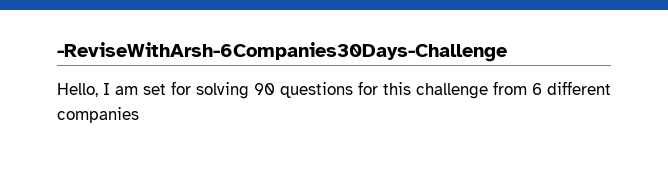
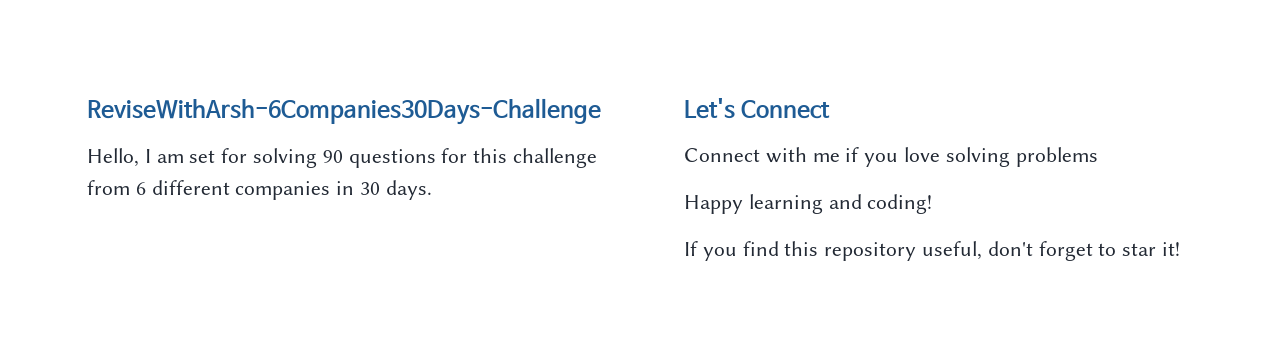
- -ReviseWithArsh-6Companies30Days-Challenge
+ ReviseWithArsh-6Companies30Days-Challenge
- Hello, I am set for solving 90 questions for this challenge from 6 different companies
+ Hello, I am set for solving 90 questions for this challenge from 6 different companies in 30 days.
+ Let's Connect
+ Connect with me if you love solving problems
+ Happy learning and coding!
+ If you find this repository useful, don't forget to star it!

